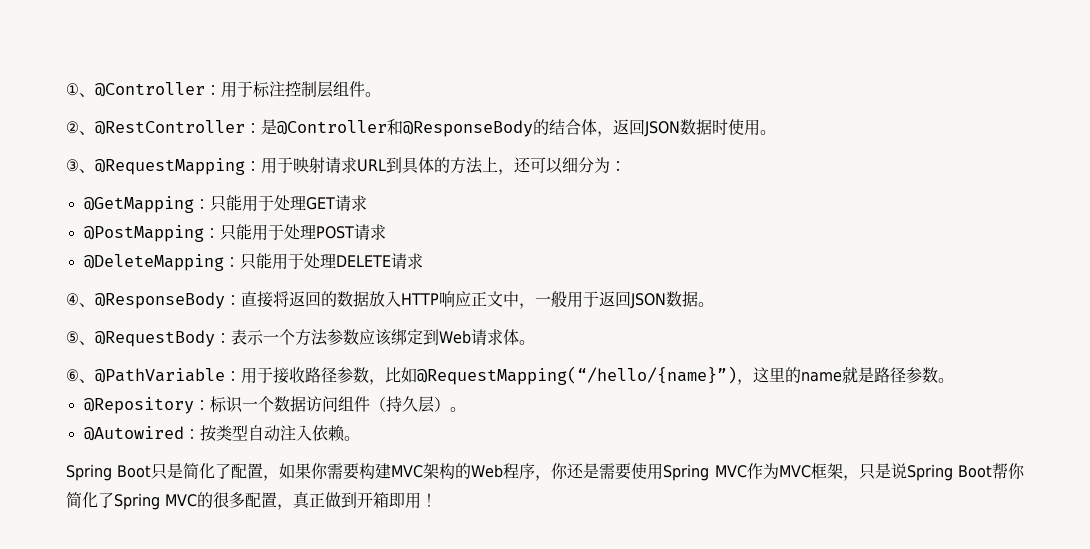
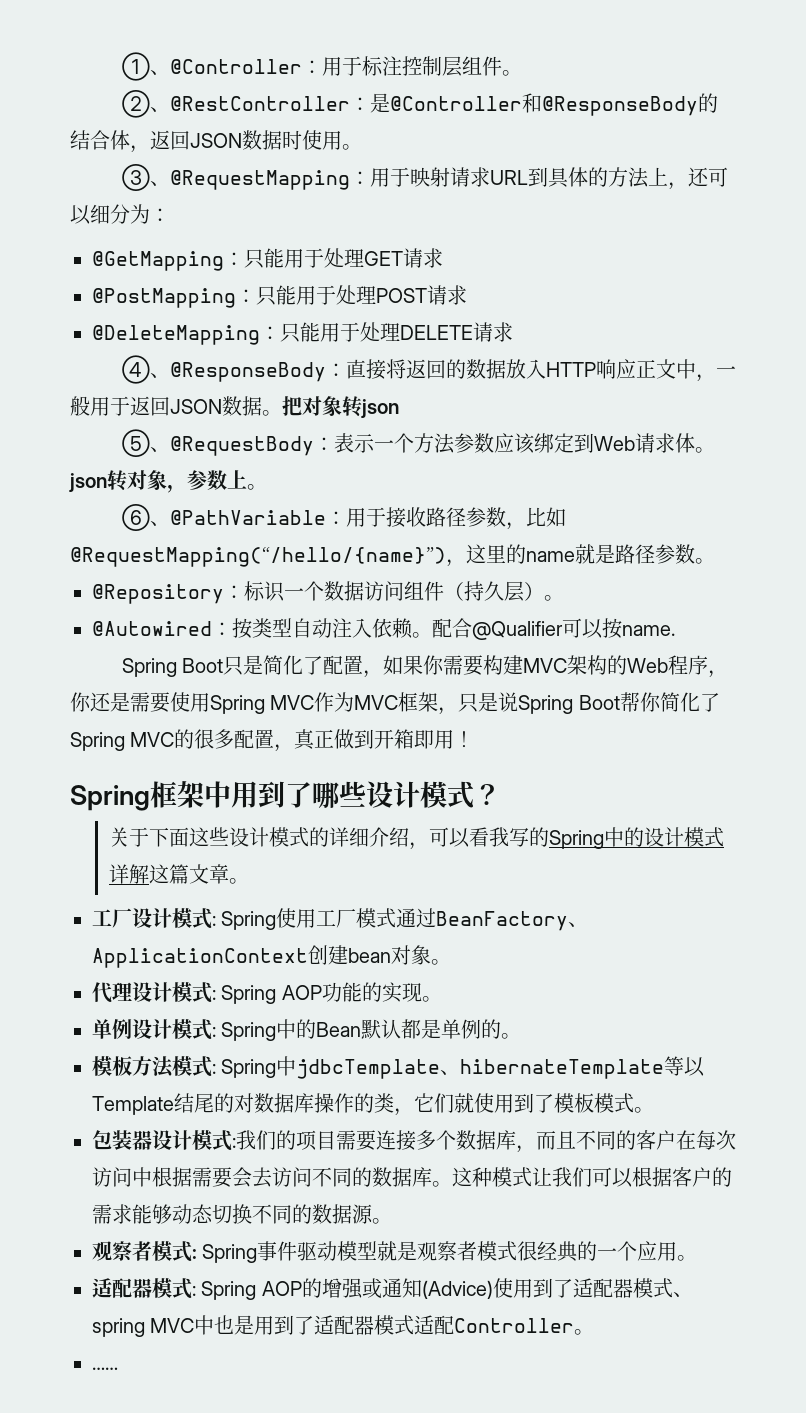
+ 把对象转json
- ⑤、@RequestBody：表示一个方法参数应该绑定到Web请求体。
+ ⑤、@RequestBody：表示一个方法参数应该绑定到Web请求体。json转对象，参数上。
+ 配合@Qualifier可以按name.
+ Spring框架中用到了哪些设计模式？
+ 关于下面这些设计模式的详细介绍，可以看我写的Spring中的设计模式详解这篇文章。
+ 工厂设计模式: Spring使用工厂模式通过BeanFactory、ApplicationContext创建bean对象。
+ 代理设计模式: Spring AOP功能的实现。
+ 单例设计模式: Spring中的Bean默认都是单例的。
+ 模板方法模式: Spring中jdbcTemplate、hibernateTemplate等以Template结尾的对数据库操作的类，它们就使用到了模板模式。
+ 包装器设计模式:我们的项目需要连接多个数据库，而且不同的客户在每次访问中根据需要会去访问不同的数据库。这种模式让我们可以根据客户的需求能够动态切换不同的数据源。
+ 观察者模式: Spring事件驱动模型就是观察者模式很经典的一个应用。
+ 适配器模式: Spring AOP的增强或通知(Advice)使用到了适配器模式、spring MVC中也是用到了适配器模式适配Controller。
+ ……

